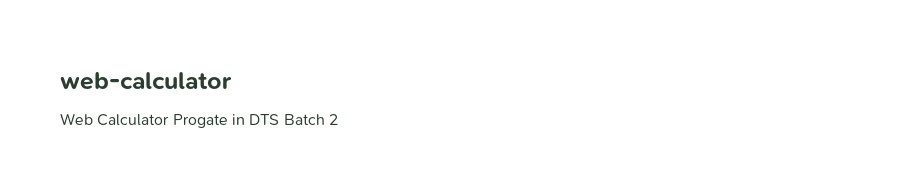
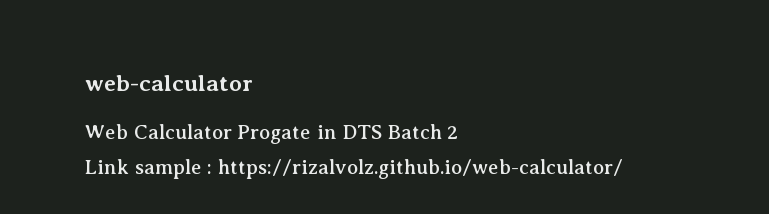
+ Link sample : https://rizalvolz.github.io/web-calculator/

